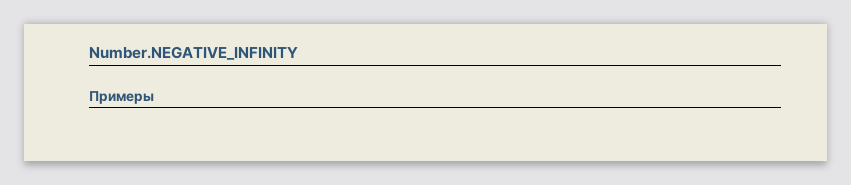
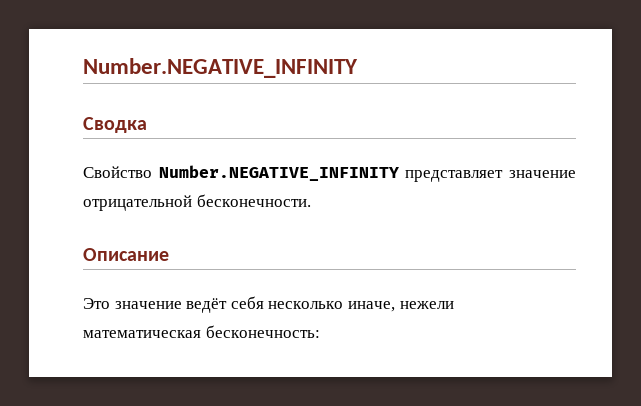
- Примеры
+ Сводка
+ Свойство Number.NEGATIVE_INFINITY представляет значение отрицательной бесконечности.
+ Описание
+ Это значение ведёт себя несколько иначе, нежели математическая бесконечность:

